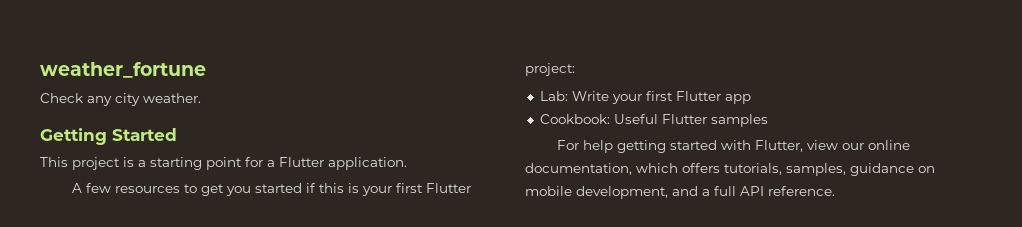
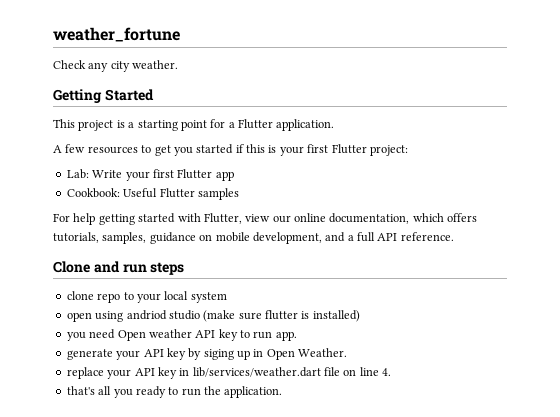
+ Clone and run steps
+ clone repo to your local system
+ open using andriod studio (make sure flutter is installed)
+ you need Open weather API key to run app.
+ generate your API key by siging up in Open Weather.
+ replace your API key in lib/services/weather.dart file on line 4.
+ that's all you ready to run the application.

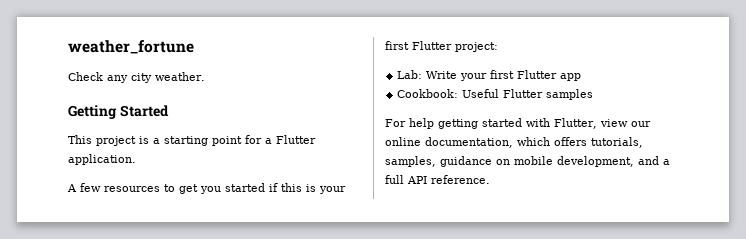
- Clone and run steps
- clone repo to your local system
- open using andriod studio (make sure flutter is installed)
- you need Open weather API key to run app.
- generate your API key by siging up in Open Weather.
- replace your API key in lib/services/weather.dart file on line 4.
- that's all you ready to run the application.

